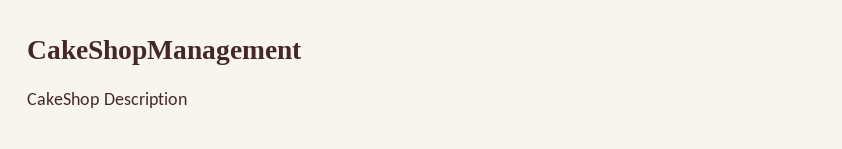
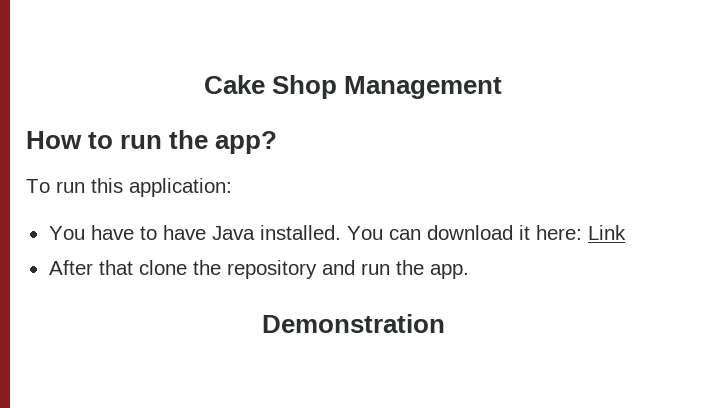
- CakeShopManagement
- CakeShop Description
+ Cake Shop Management
+ How to run the app?
+ To run this application:
+ You have to have Java installed. You can download it here: Link
+ After that clone the repository and run the app.
+ Demonstration

